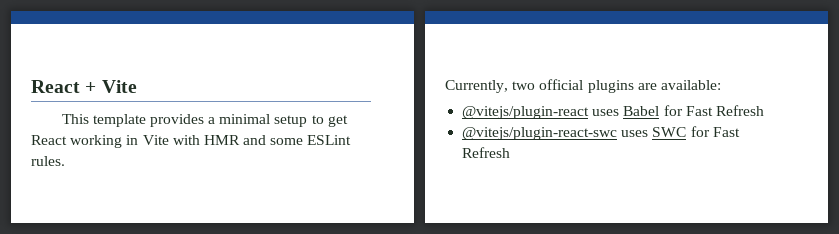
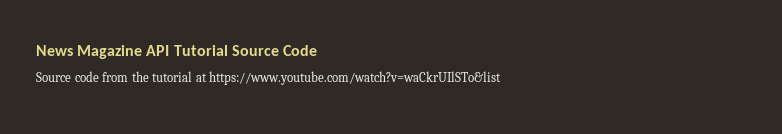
- React + Vite
- This template provides a minimal setup to get React working in Vite with HMR and some ESLint rules.
- Currently, two official plugins are available:
- @vitejs/plugin-react uses Babel for Fast Refresh
- @vitejs/plugin-react-swc uses SWC for Fast Refresh
+ News Magazine API Tutorial Source Code
+ Source code from the tutorial at https://www.youtube.com/watch?v=waCkrUIlSTo&list

